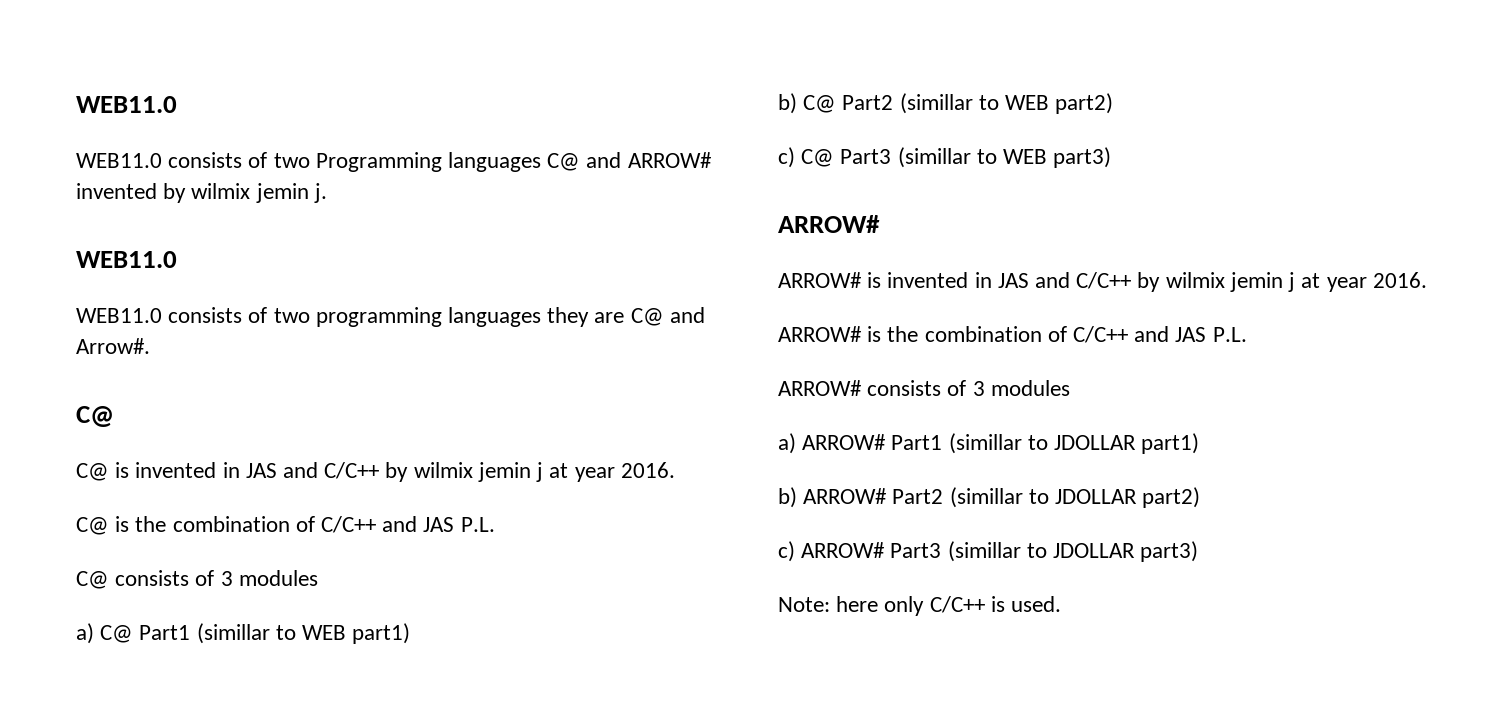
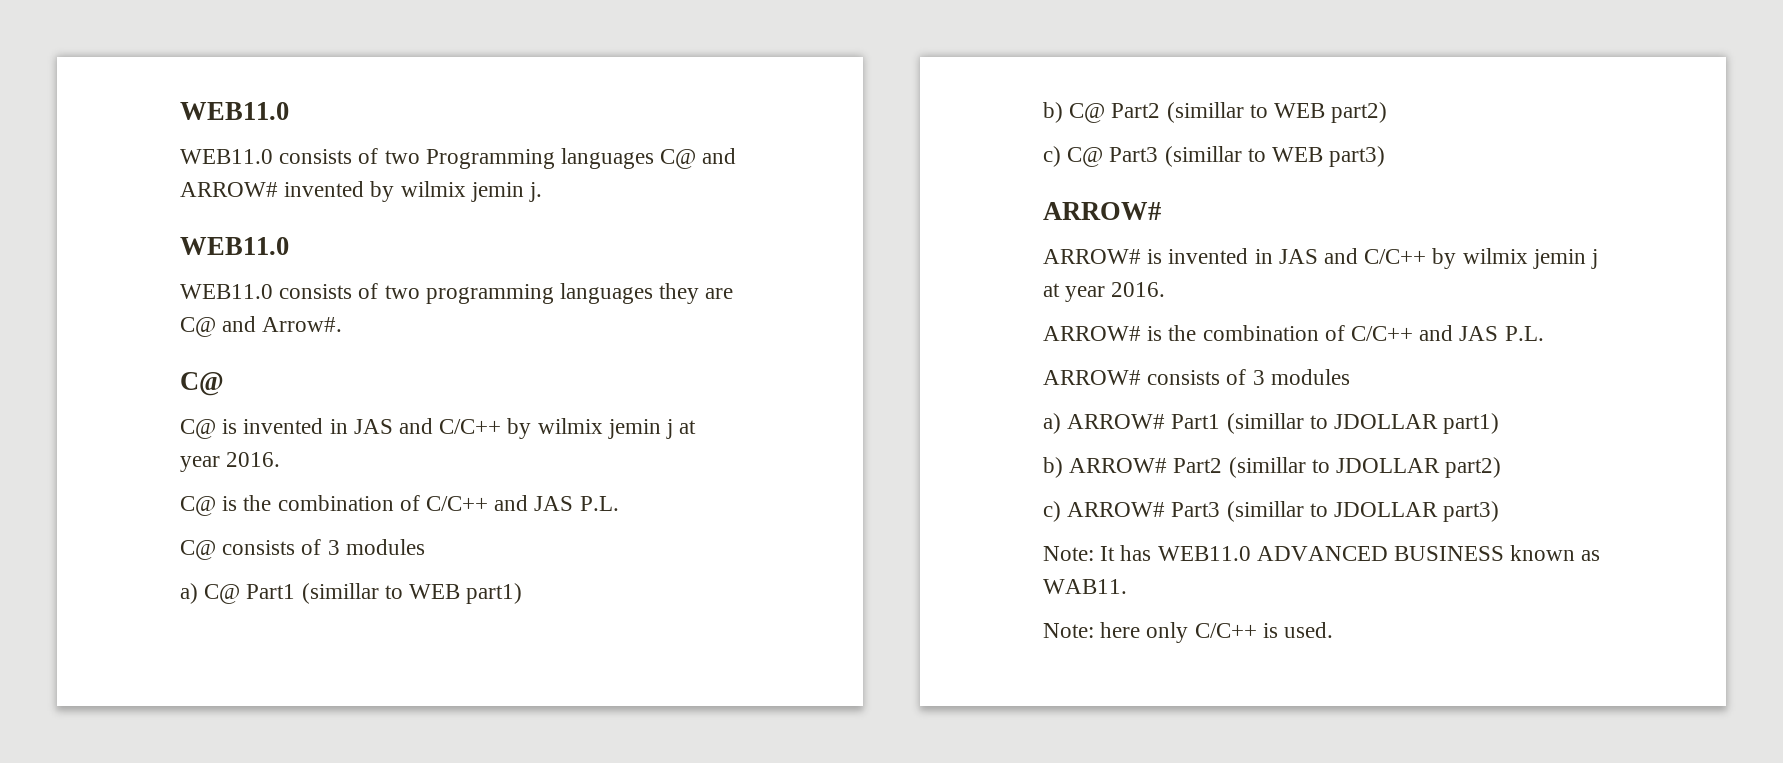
+ Note: It has WEB11.0 ADVANCED BUSINESS known as WAB11.

